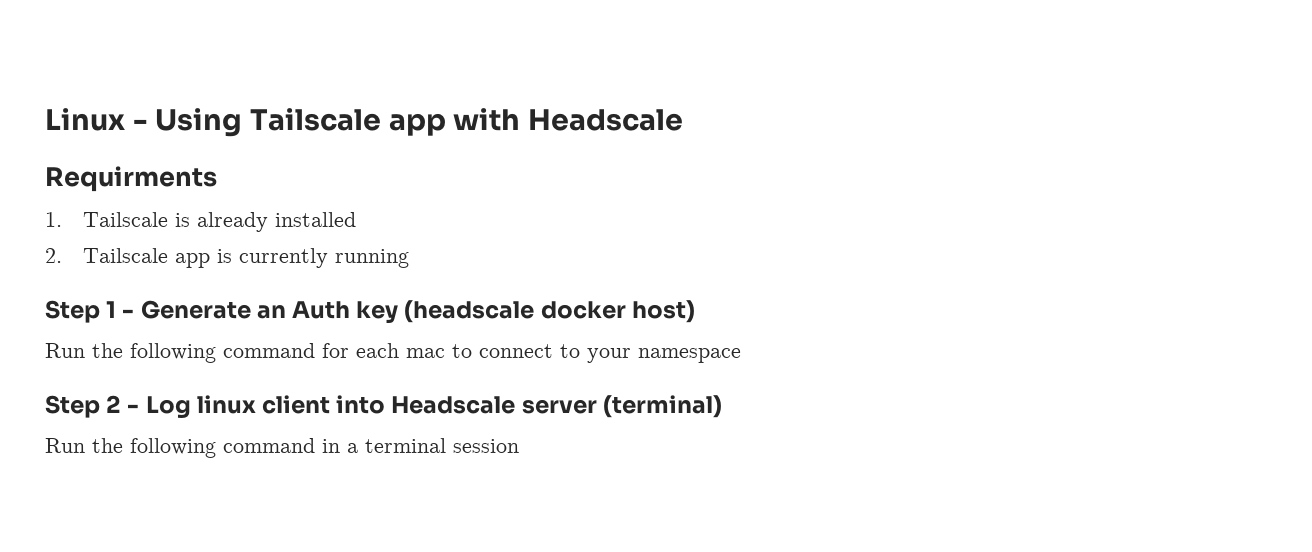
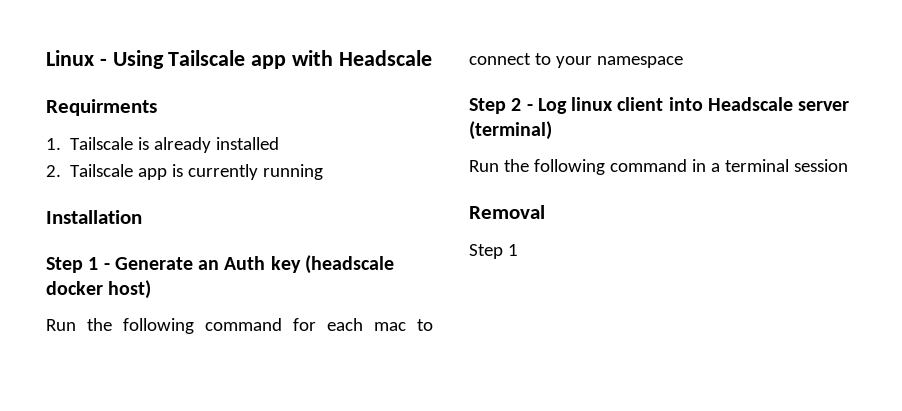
+ Installation
+ Removal
+ Step 1

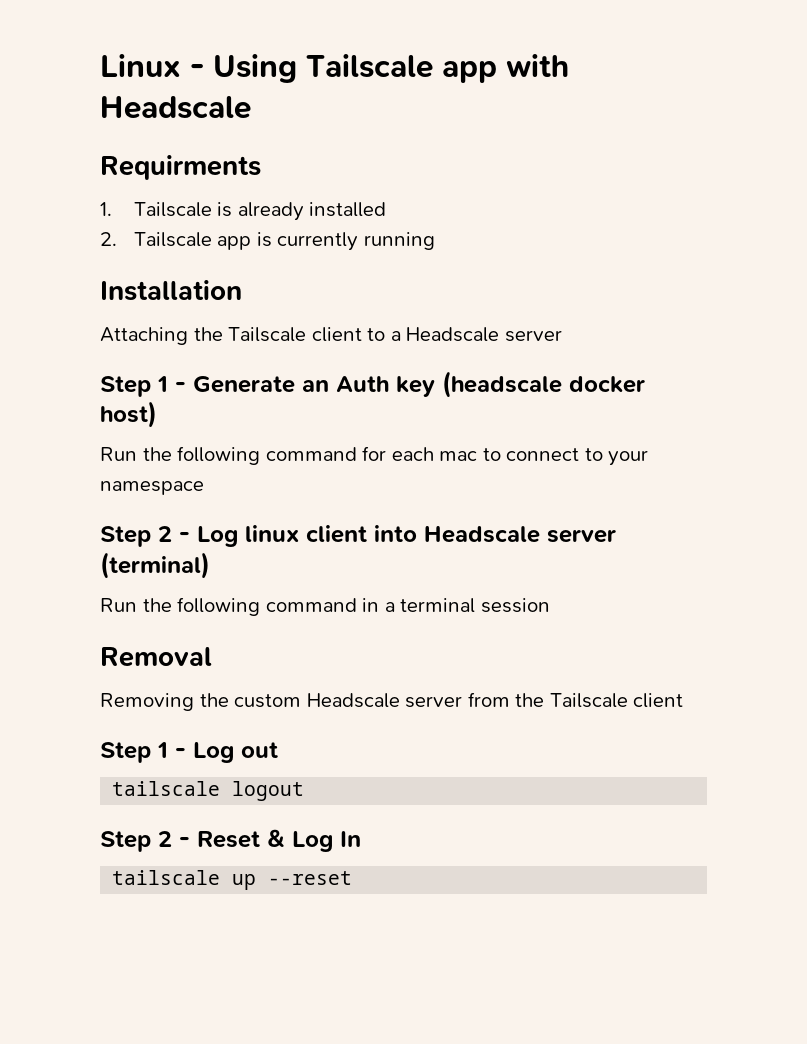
+ Attaching the Tailscale client to a Headscale server
  Removal
- Step 1
+ Removing the custom Headscale server from the Tailscale client
+ Step 1 - Log out
+ tailscale logout
+ Step 2 - Reset & Log In
+ tailscale up --reset

